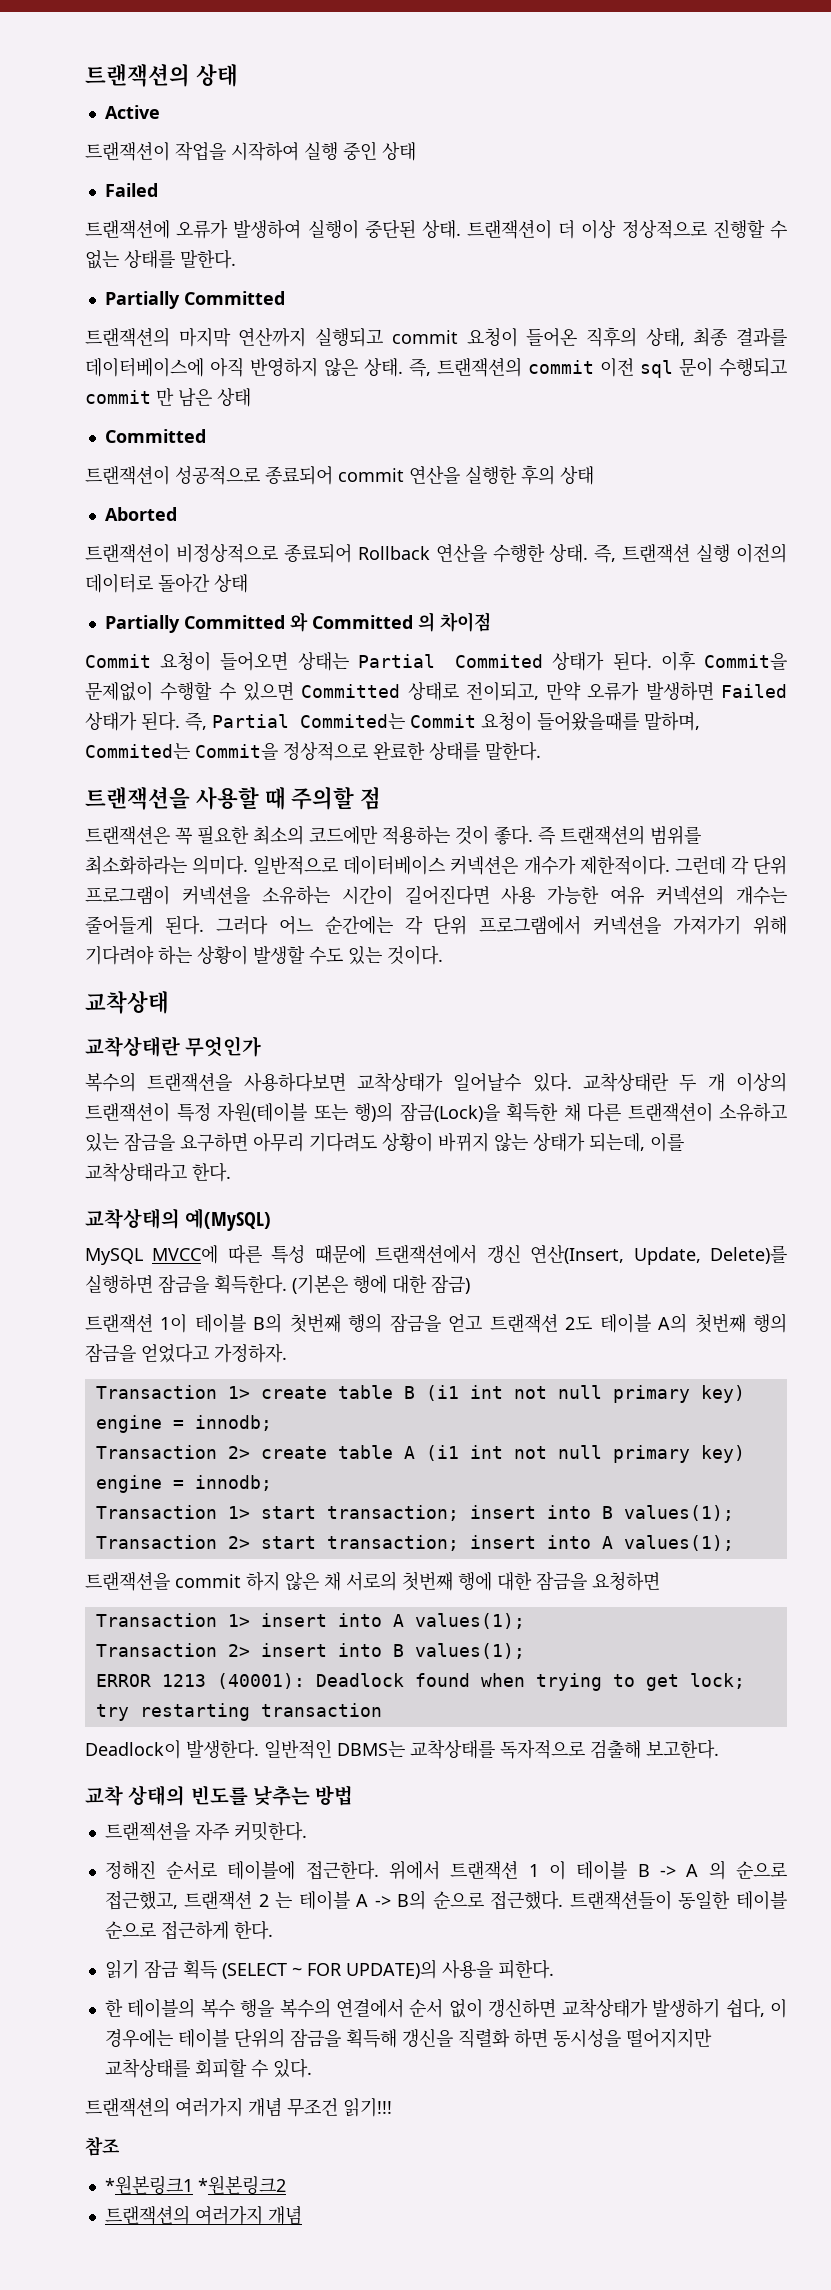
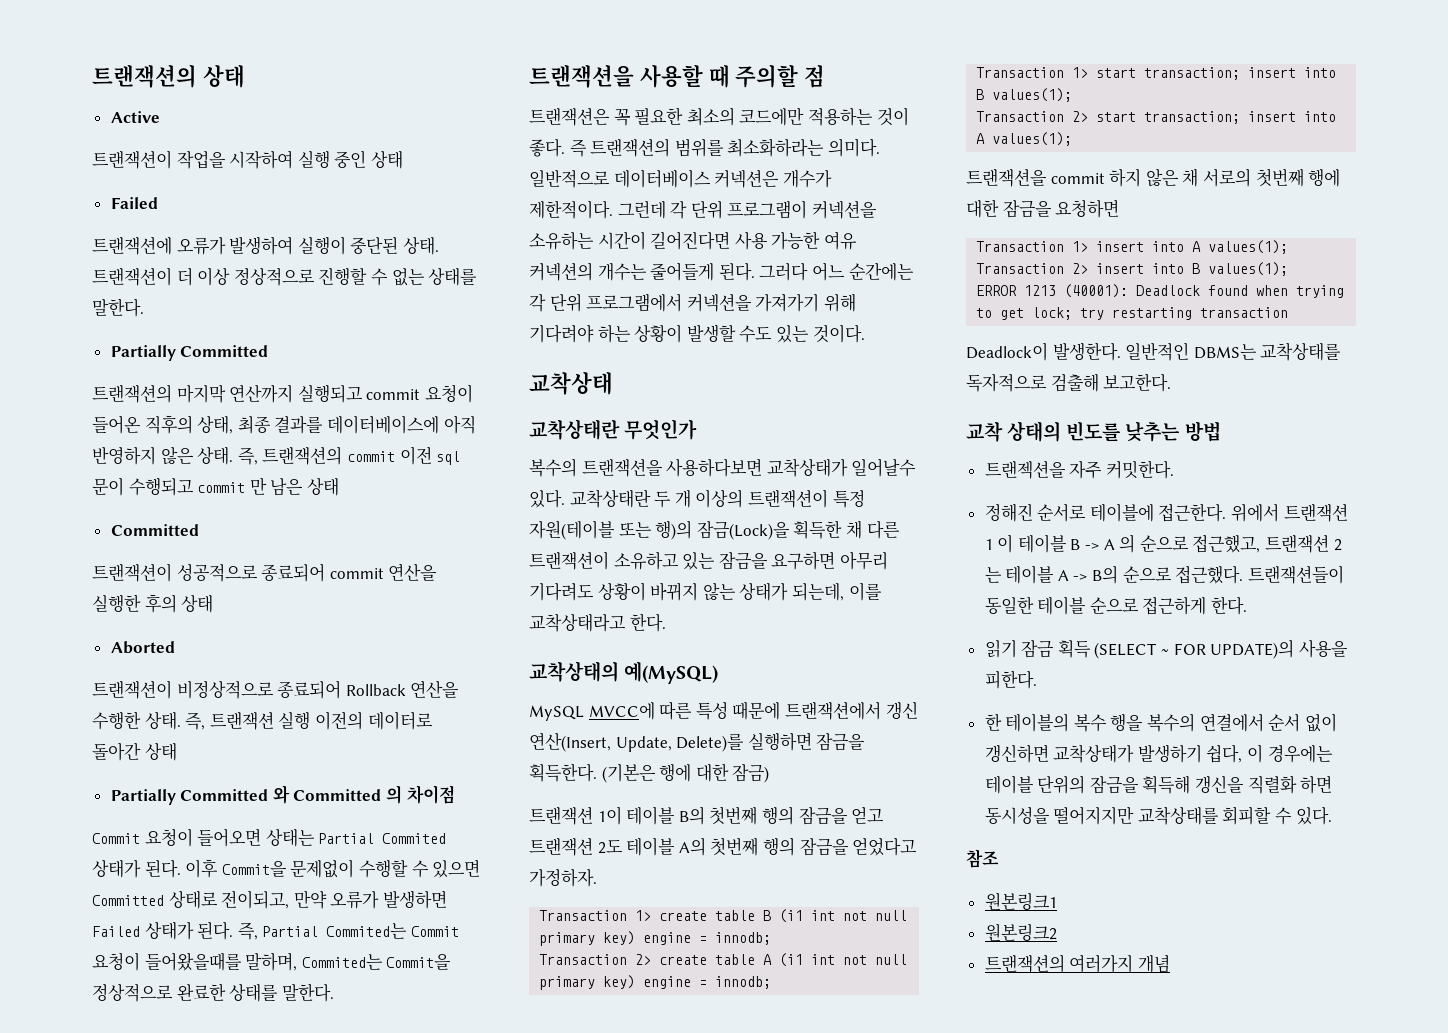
- 트랜잭션의 여러가지 개념 무조건 읽기!!!
- *원본링크1 *원본링크2
+ 원본링크1
+ 원본링크2

